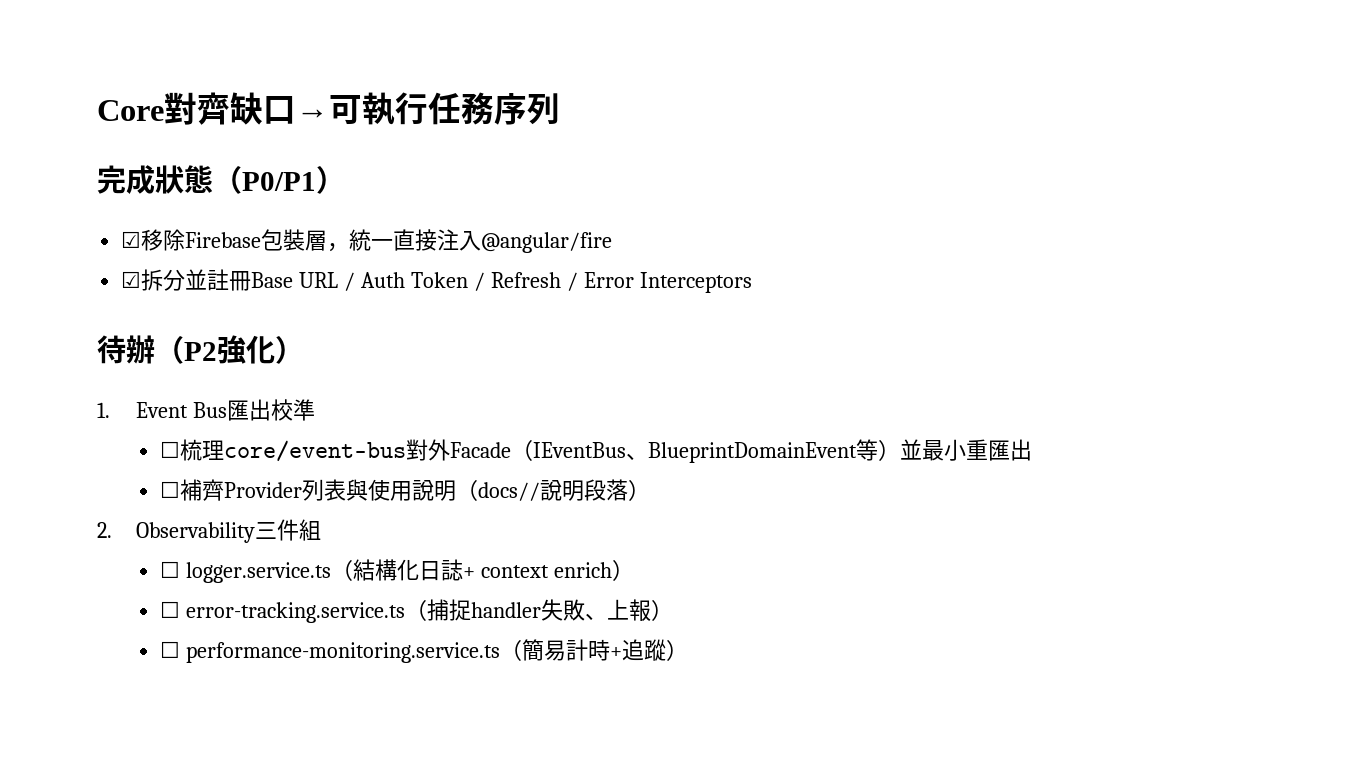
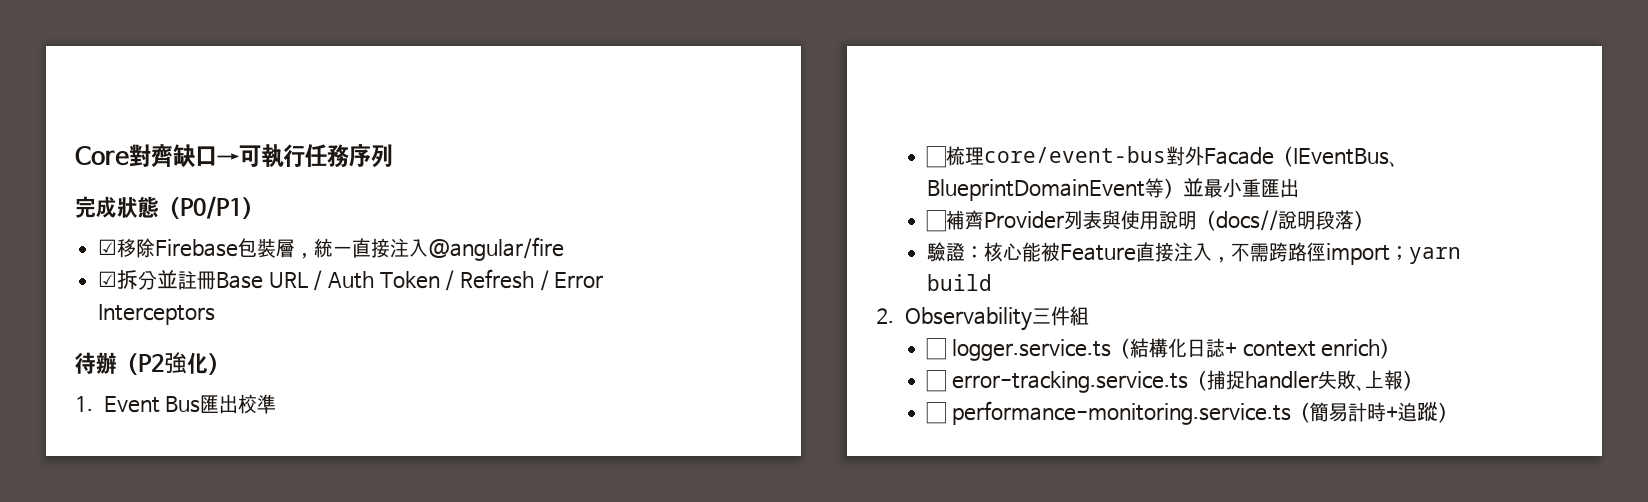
+ 驗證：核心能被Feature直接注入，不需跨路徑import；yarn build

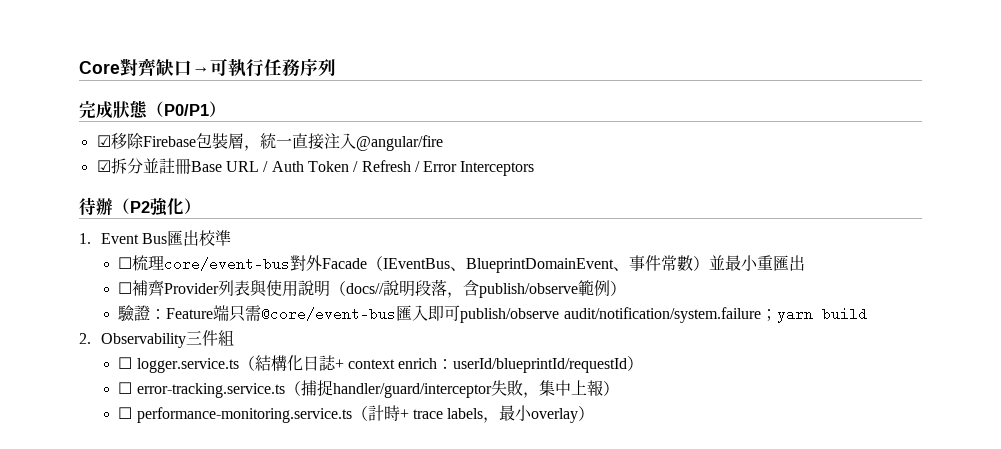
- ☐梳理core/event-bus對外Facade（IEventBus、BlueprintDomainEvent等）並最小重匯出
+ ☐梳理core/event-bus對外Facade（IEventBus、BlueprintDomainEvent、事件常數）並最小重匯出
- ☐補齊Provider列表與使用說明（docs//說明段落）
+ ☐補齊Provider列表與使用說明（docs//說明段落，含publish/observe範例）
- 驗證：核心能被Feature直接注入，不需跨路徑import；yarn build
+ 驗證：Feature端只需@core/event-bus匯入即可publish/observe audit/notification/system.failure；yarn build
- ☐ logger.service.ts（結構化日誌+ context enrich）
+ ☐ logger.service.ts（結構化日誌+ context enrich：userId/blueprintId/requestId）
- ☐ error-tracking.service.ts（捕捉handler失敗、上報）
+ ☐ error-tracking.service.ts（捕捉handler/guard/interceptor失敗，集中上報）
- ☐ performance-monitoring.service.ts（簡易計時+追蹤）
+ ☐ performance-monitoring.service.ts（計時+ trace labels，最小overlay）

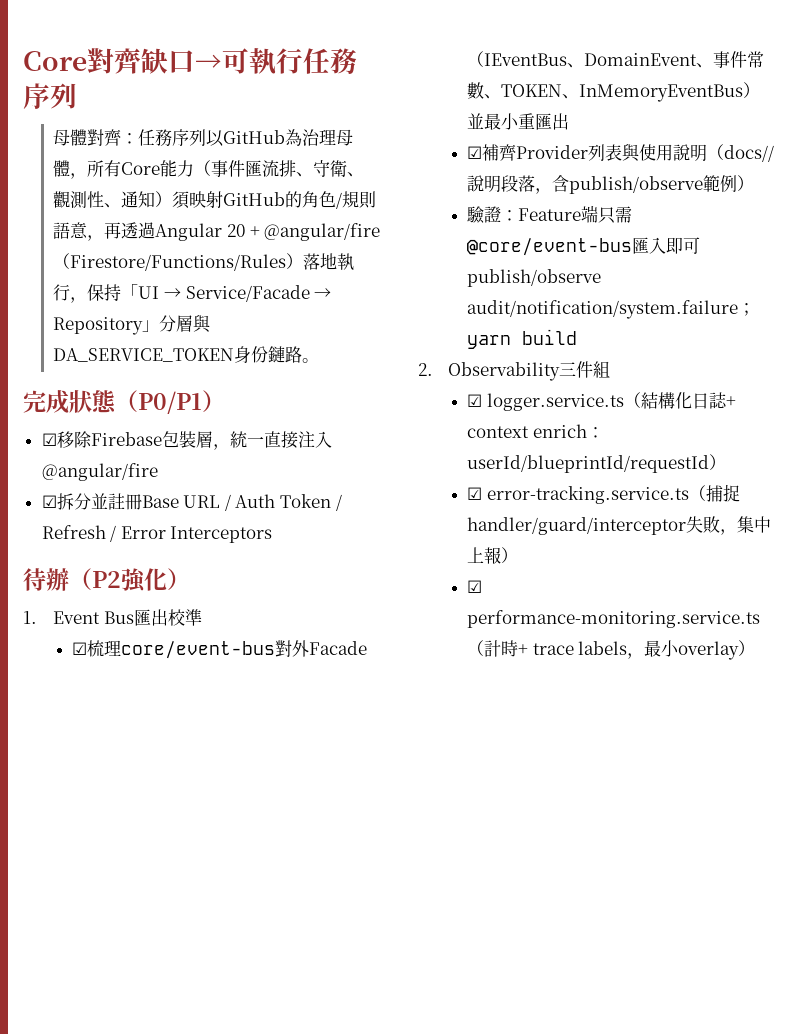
+ 母體對齊：任務序列以GitHub為治理母體，所有Core能力（事件匯流排、守衛、觀測性、通知）須映射GitHub的角色/規則語意，再透過Angular 20 + @angular/fire（Firestore/Functions/Rules）落地執行，保持「UI → Service/Facade → Repository」分層與DA_SERVICE_TOKEN身份鏈路。
- ☐梳理core/event-bus對外Facade（IEventBus、BlueprintDomainEvent、事件常數）並最小重匯出
+ ☑梳理core/event-bus對外Facade（IEventBus、DomainEvent、事件常數、TOKEN、InMemoryEventBus）並最小重匯出
- ☐補齊Provider列表與使用說明（docs//說明段落，含publish/observe範例）
+ ☑補齊Provider列表與使用說明（docs//說明段落，含publish/observe範例）
- ☐ logger.service.ts（結構化日誌+ context enrich：userId/blueprintId/requestId）
+ ☑ logger.service.ts（結構化日誌+ context enrich：userId/blueprintId/requestId）
- ☐ error-tracking.service.ts（捕捉handler/guard/interceptor失敗，集中上報）
+ ☑ error-tracking.service.ts（捕捉handler/guard/interceptor失敗，集中上報）
- ☐ performance-monitoring.service.ts（計時+ trace labels，最小overlay）
+ ☑ performance-monitoring.service.ts（計時+ trace labels，最小overlay）

